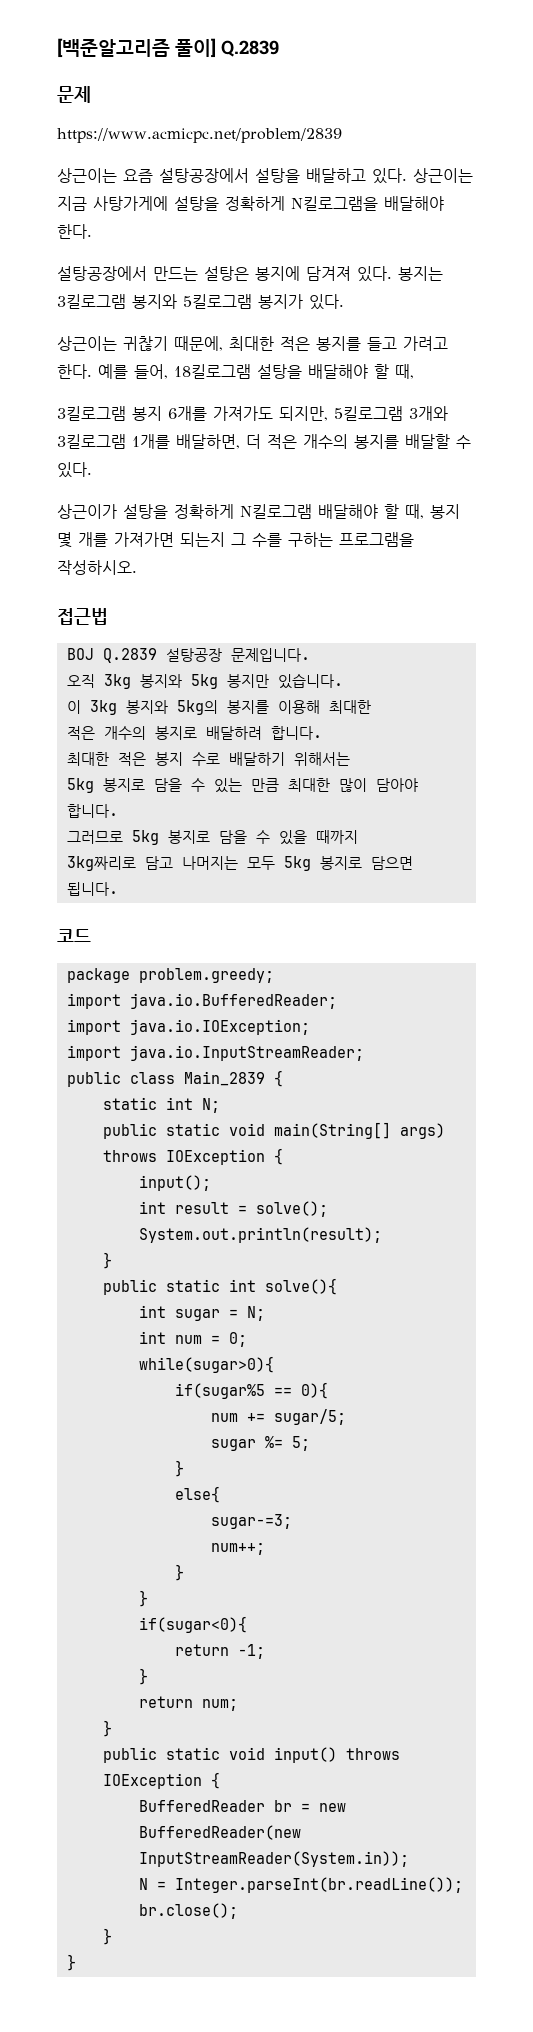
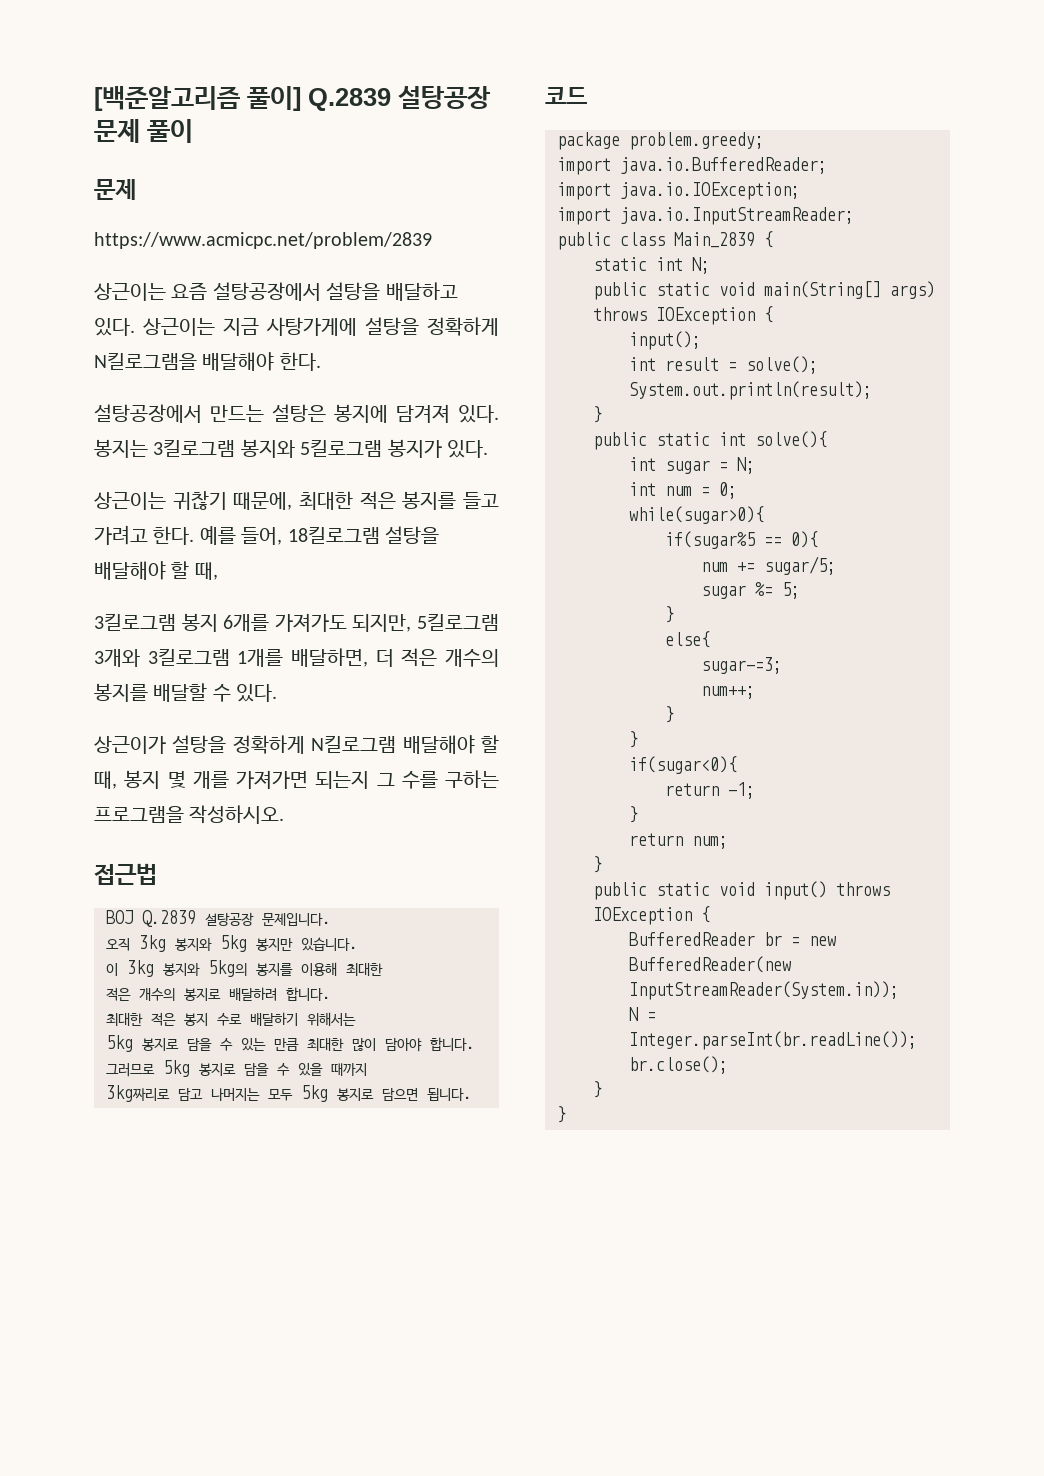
- [백준알고리즘 풀이] Q.2839
+ [백준알고리즘 풀이] Q.2839 설탕공장 문제 풀이

